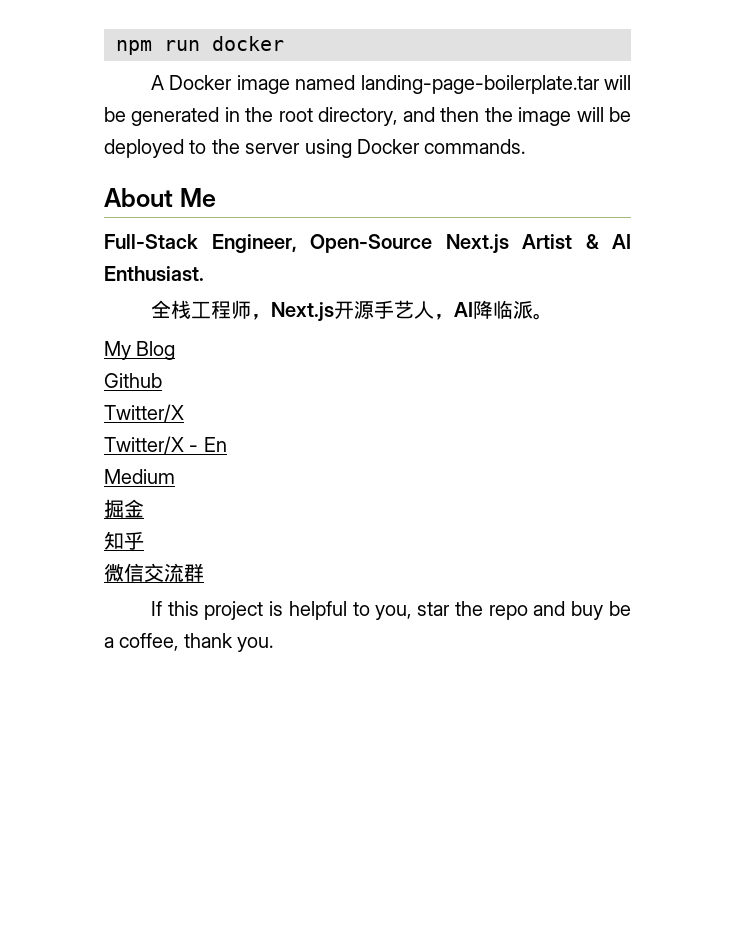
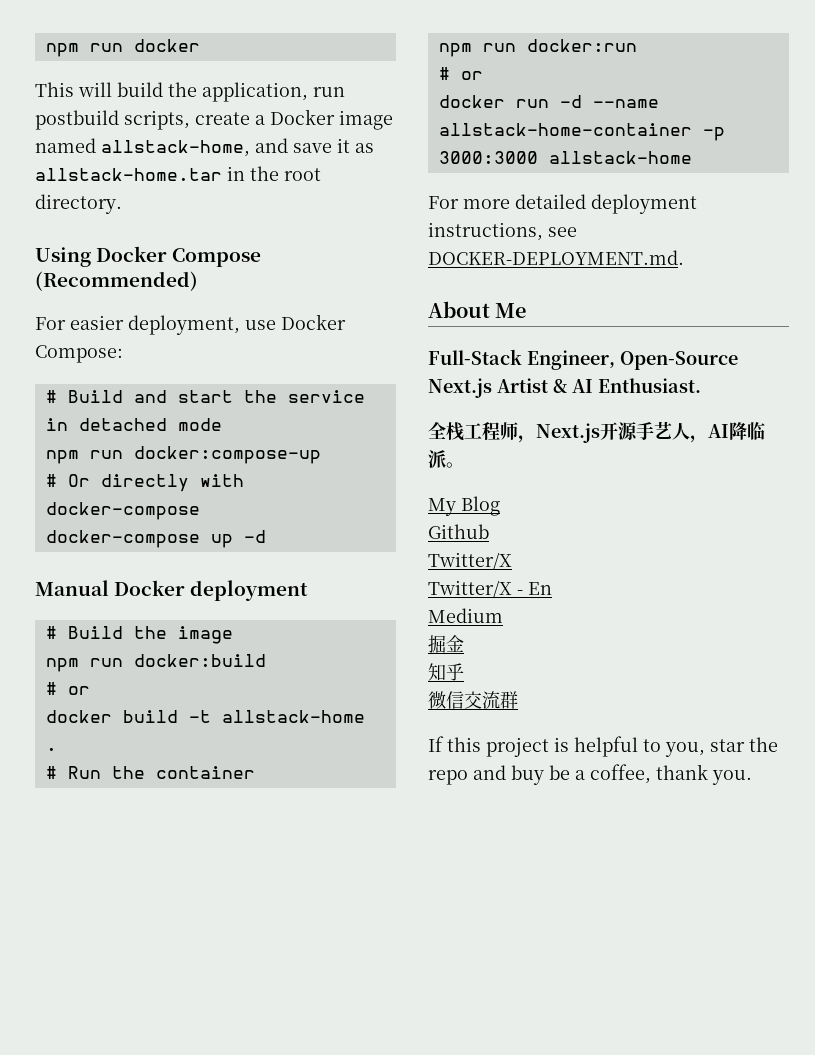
- A Docker image named landing-page-boilerplate.tar will be generated in the root directory, and then the image will be deployed to the server using Docker commands.
+ This will build the application, run postbuild scripts, create a Docker image named allstack-home, and save it as allstack-home.tar in the root directory.
+ Using Docker Compose (Recommended)
+ For easier deployment, use Docker Compose:
+ # Build and start the service in detached mode
+ npm run docker:compose-up
+ # Or directly with docker-compose
+ docker-compose up -d
+ Manual Docker deployment
+ # Build the image
+ npm run docker:build
+ # or
+ docker build -t allstack-home .
+ # Run the container
+ npm run docker:run
+ # or
+ docker run -d --name allstack-home-container -p 3000:3000 allstack-home
+ For more detailed deployment instructions, see DOCKER-DEPLOYMENT.md.

